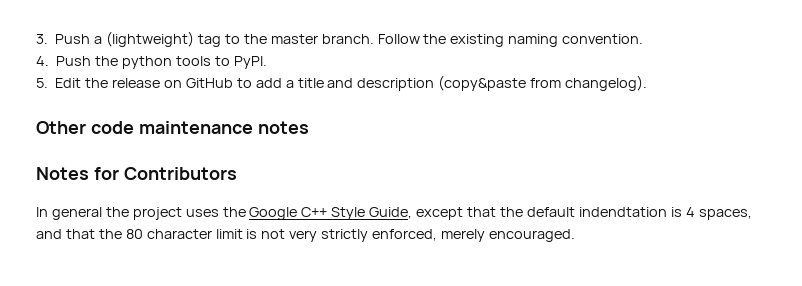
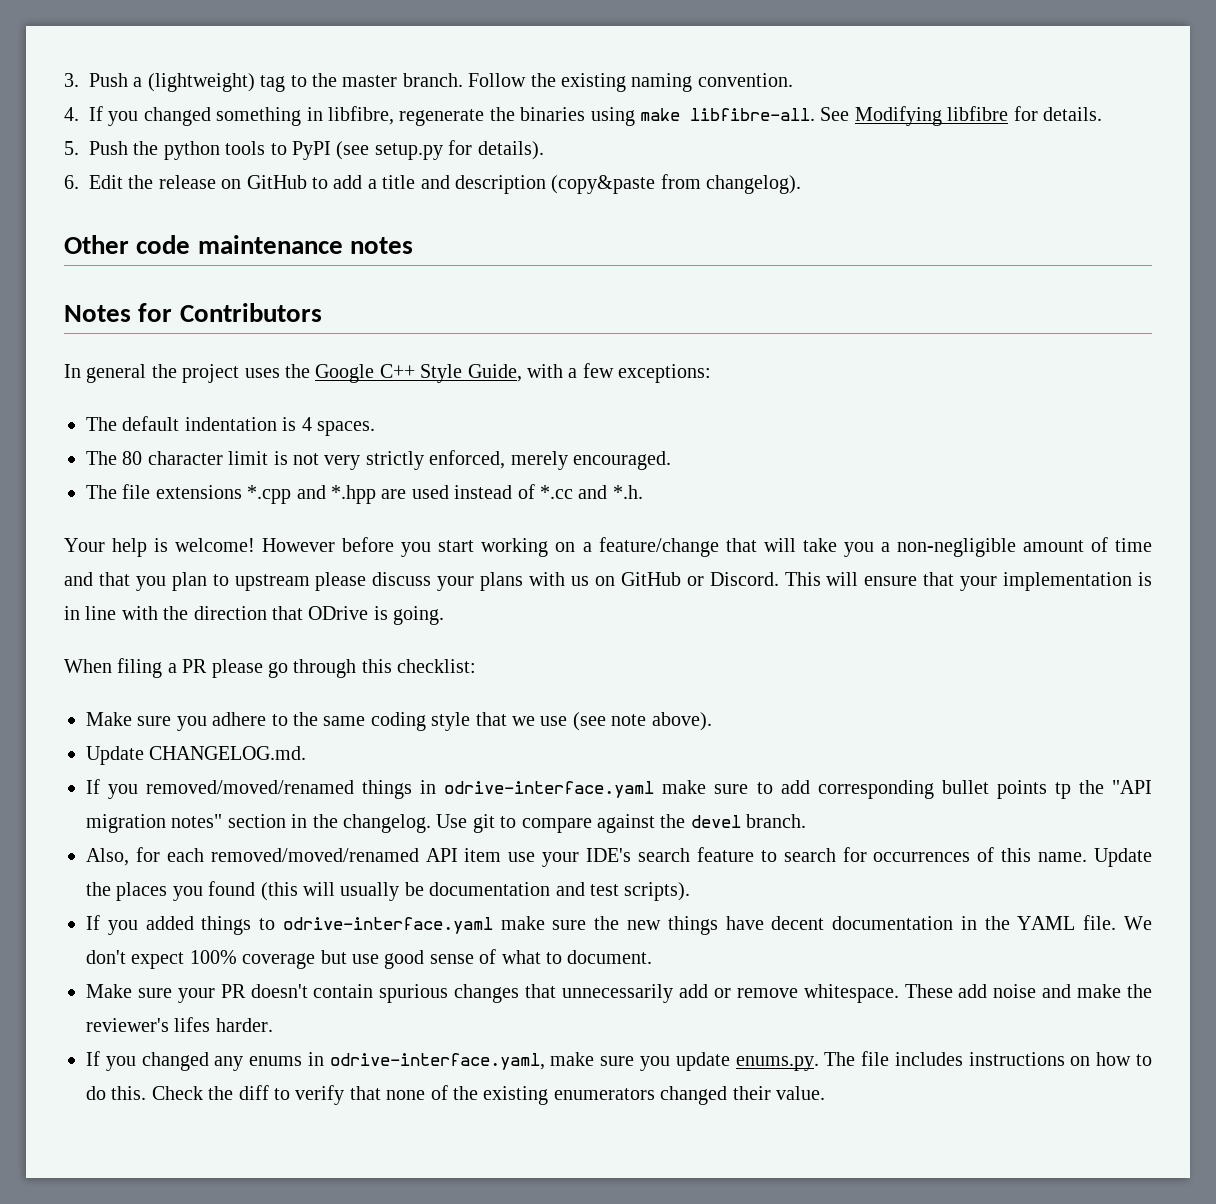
- 4. Push the python tools to PyPI.
- 5. Edit the release on GitHub to add a title and description (copy&paste from changelog).
+ 4. If you changed something in libfibre, regenerate the binaries using make libfibre-all. See Modifying libfibre for details.
+ 5. Push the python tools to PyPI (see setup.py for details).
+ 6. Edit the release on GitHub to add a title and description (copy&paste from changelog).
- In general the project uses the Google C++ Style Guide, except that the default indendtation is 4 spaces, and that the 80 character limit is not very strictly enforced, merely encouraged.
+ In general the project uses the Google C++ Style Guide, with a few exceptions:
+ The default indentation is 4 spaces.
+ The 80 character limit is not very strictly enforced, merely encouraged.
+ The file extensions *.cpp and *.hpp are used instead of *.cc and *.h.
+ Your help is welcome! However before you start working on a feature/change that will take you a non-negligible amount of time and that you plan to upstream please discuss your plans with us on GitHub or Discord. This will ensure that your implementation is in line with the direction that ODrive is going.
+ When filing a PR please go through this checklist:
+ Make sure you adhere to the same coding style that we use (see note above).
+ Update CHANGELOG.md.
+ If you removed/moved/renamed things in odrive-interface.yaml make sure to add corresponding bullet points tp the "API migration notes" section in the changelog. Use git to compare against the devel branch.
+ Also, for each removed/moved/renamed API item use your IDE's search feature to search for occurrences of this name. Update the places you found (this will usually be documentation and test scripts).
+ If you added things to odrive-interface.yaml make sure the new things have decent documentation in the YAML file. We don't expect 100% coverage but use good sense of what to document.
+ Make sure your PR doesn't contain spurious changes that unnecessarily add or remove whitespace. These add noise and make the reviewer's lifes harder.
+ If you changed any enums in odrive-interface.yaml, make sure you update enums.py. The file includes instructions on how to do this. Check the diff to verify that none of the existing enumerators changed their value.

